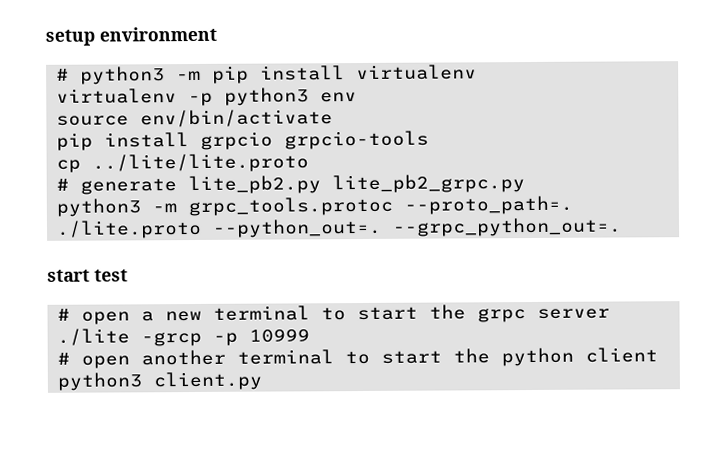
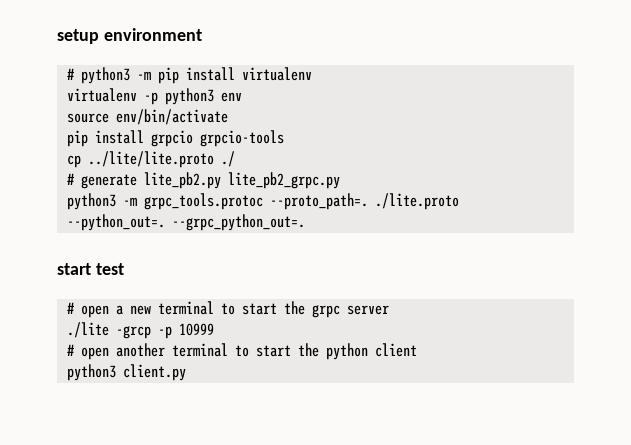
- cp ../lite/lite.proto
+ cp ../lite/lite.proto ./

